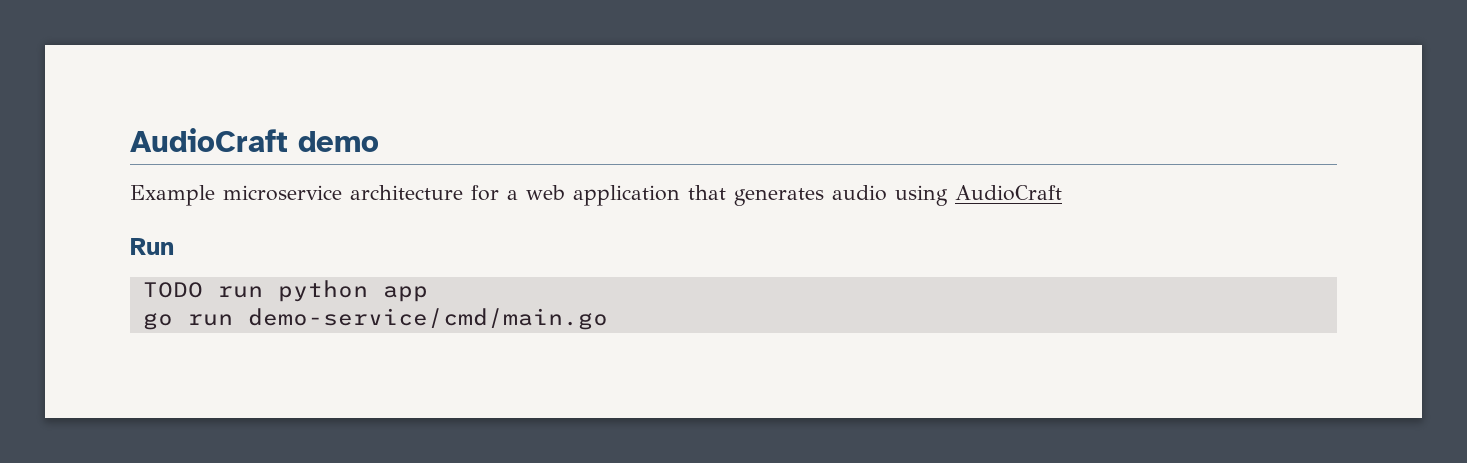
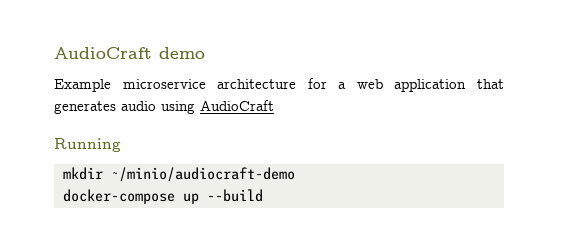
- Run
- TODO run python app
- go run demo-service/cmd/main.go
+ Running
+ mkdir ~/minio/audiocraft-demo
+ docker-compose up --build

